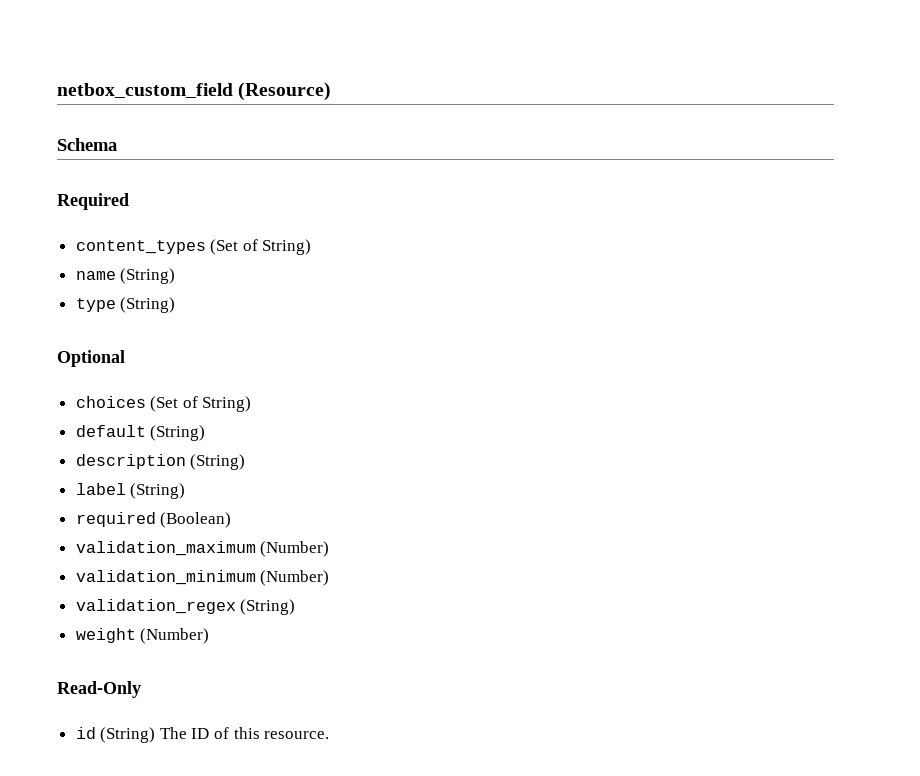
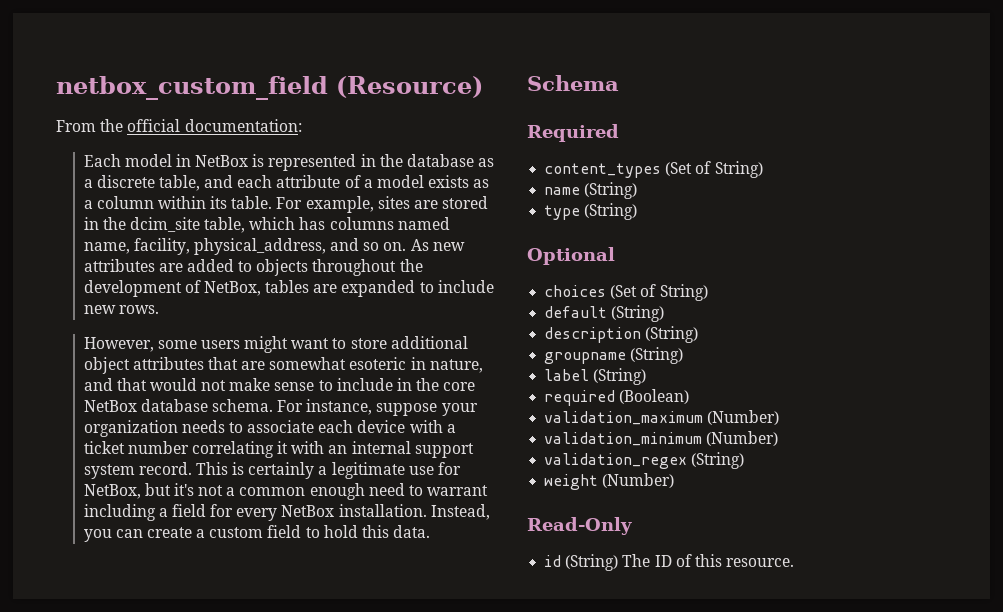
+ From the official documentation:
+ Each model in NetBox is represented in the database as a discrete table, and each attribute of a model exists as a column within its table. For example, sites are stored in the dcim_site table, which has columns named name, facility, physical_address, and so on. As new attributes are added to objects throughout the development of NetBox, tables are expanded to include new rows.
+ However, some users might want to store additional object attributes that are somewhat esoteric in nature, and that would not make sense to include in the core NetBox database schema. For instance, suppose your organization needs to associate each device with a ticket number correlating it with an internal support system record. This is certainly a legitimate use for NetBox, but it's not a common enough need to warrant including a field for every NetBox installation. Instead, you can create a custom field to hold this data.
+ groupname (String)

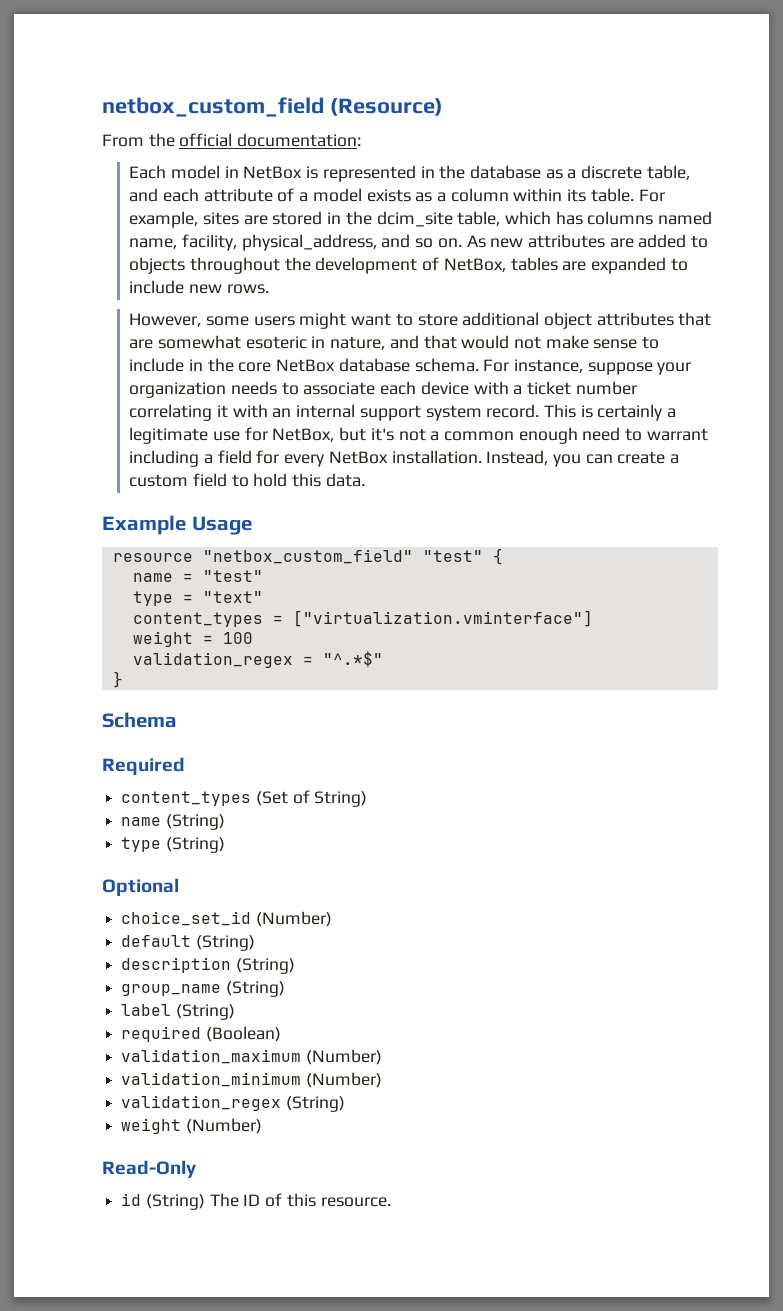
+ Example Usage
+ resource "netbox_custom_field" "test" {
+ name = "test"
+ type = "text"
+ content_types = ["virtualization.vminterface"]
+ weight = 100
+ validation_regex = "^.*$"
+ }
- choices (Set of String)
+ choice_set_id (Number)
- groupname (String)
+ group_name (String)

